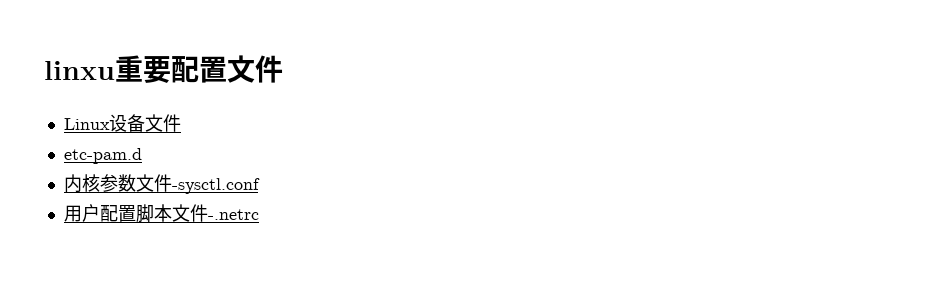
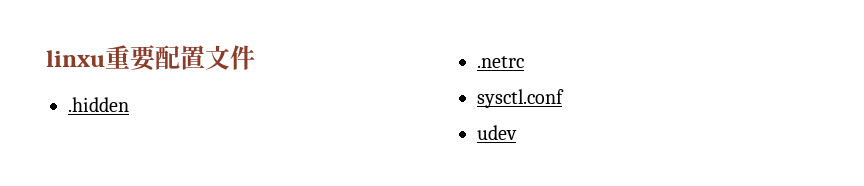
- Linux设备文件
- etc-pam.d
- 内核参数文件-sysctl.conf
- 用户配置脚本文件-.netrc
+ .hidden
+ .netrc
+ sysctl.conf
+ udev

